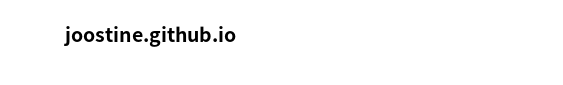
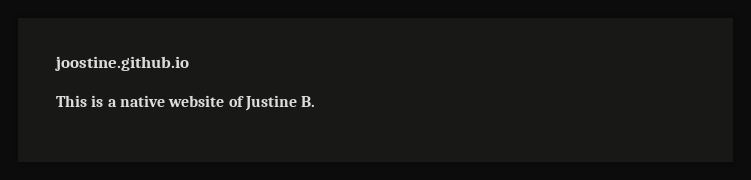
+ This is a native website of Justine B.

